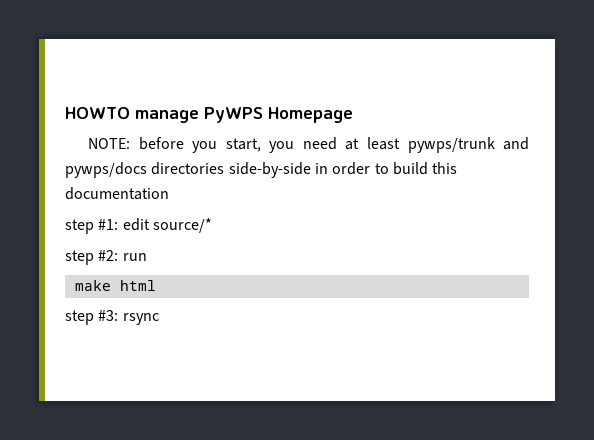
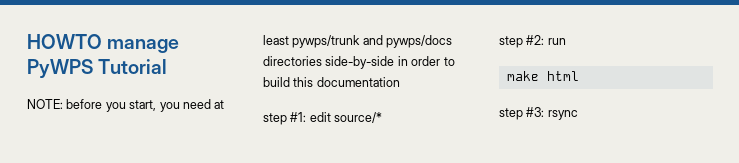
- HOWTO manage PyWPS Homepage
+ HOWTO manage PyWPS Tutorial

